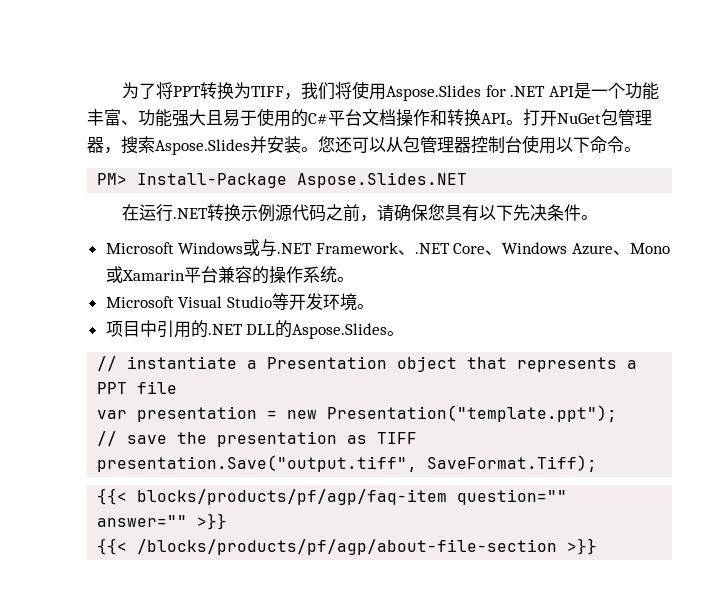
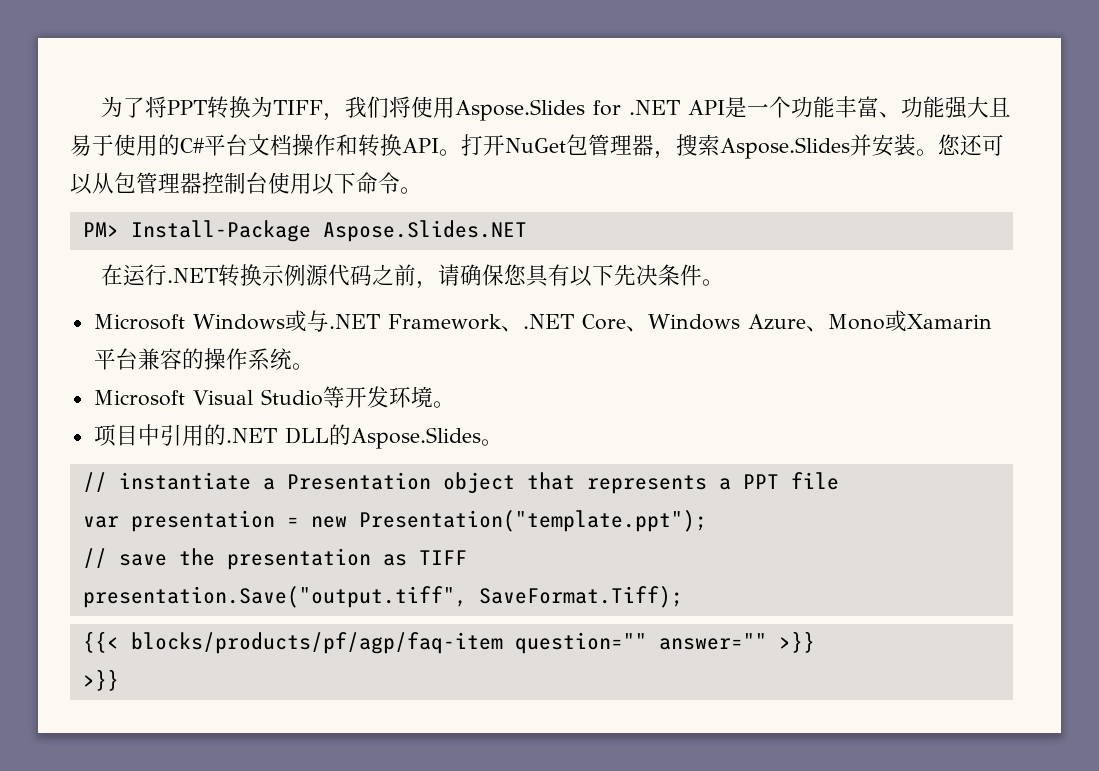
  {{< blocks/products/pf/agp/faq-item question="" answer="" >}}
- {{< /blocks/products/pf/agp/about-file-section >}}
+ >}}

